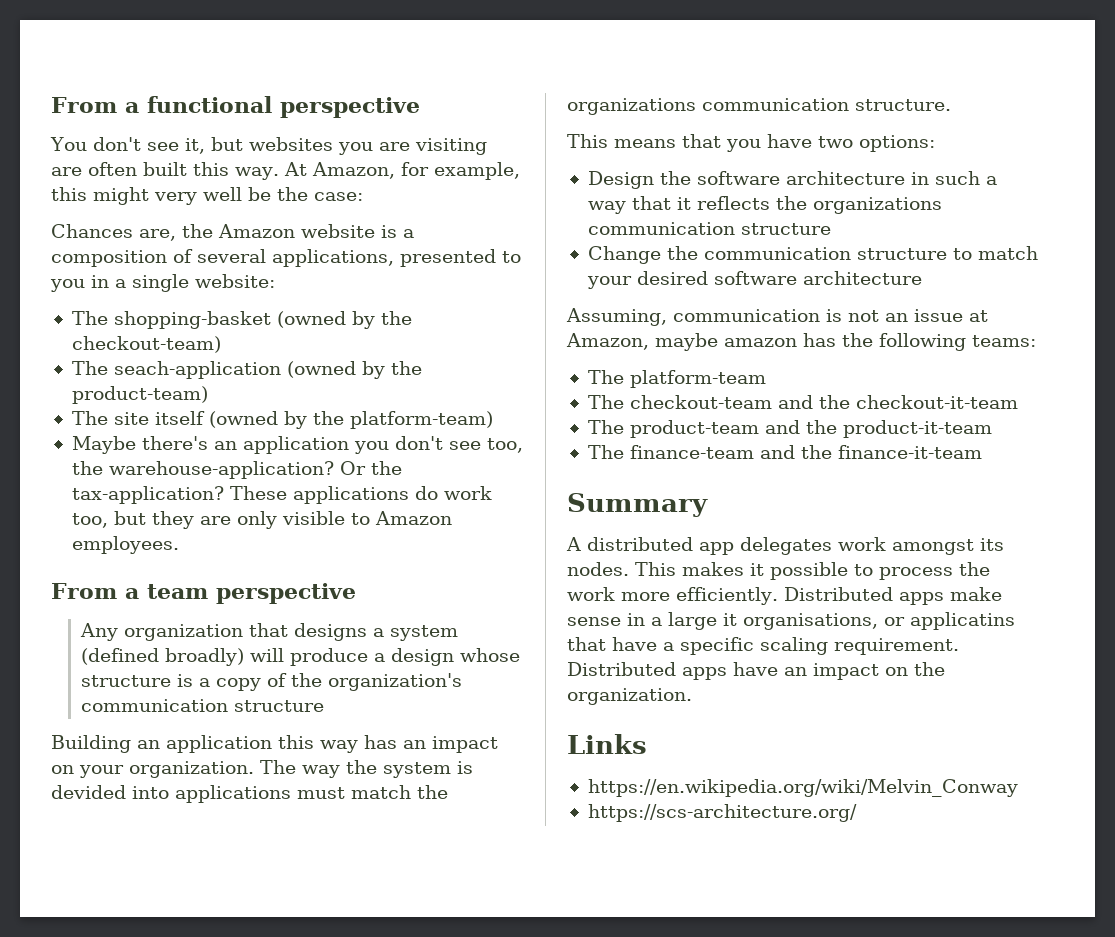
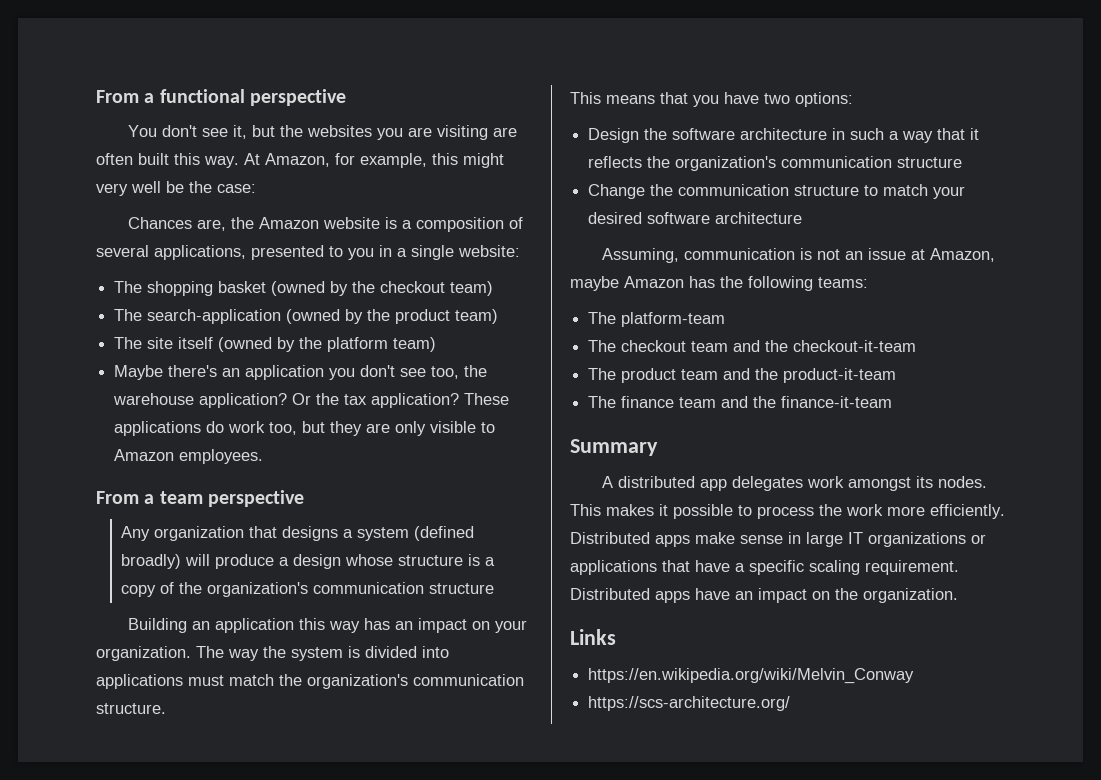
- You don't see it, but websites you are visiting are often built this way.
+ You don't see it, but the websites you are visiting are often built this way.
- The shopping-basket (owned by the checkout-team)
- The seach-application (owned by the product-team)
+ The shopping basket (owned by the checkout team)
+ The search-application (owned by the product team)
- The site itself (owned by the platform-team)
+ The site itself (owned by the platform team)
- Maybe there's an application you don't see too, the warehouse-application? Or the tax-application?
+ Maybe there's an application you don't see too, the warehouse application? Or the tax application?
- The way the system is devided into applications must match the organizations communication structure.
+ The way the system is divided into applications must match the organization's communication structure.
- Design the software architecture in such a way that it reflects the organizations communication structure
+ Design the software architecture in such a way that it reflects the organization's communication structure
- Assuming, communication is not an issue at Amazon, maybe amazon has the following teams:
+ Assuming, communication is not an issue at Amazon, maybe Amazon has the following teams:
- The checkout-team and the checkout-it-team
+ The checkout team and the checkout-it-team
- The product-team and the product-it-team
+ The product team and the product-it-team
- The finance-team and the finance-it-team
+ The finance team and the finance-it-team
- Distributed apps make sense in a large it organisations, or applicatins that have a specific scaling requirement.
+ Distributed apps make sense in large IT organizations or applications that have a specific scaling requirement.

